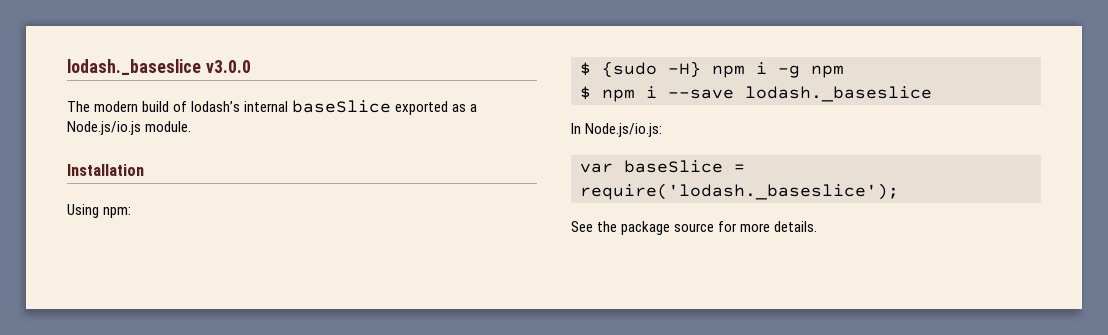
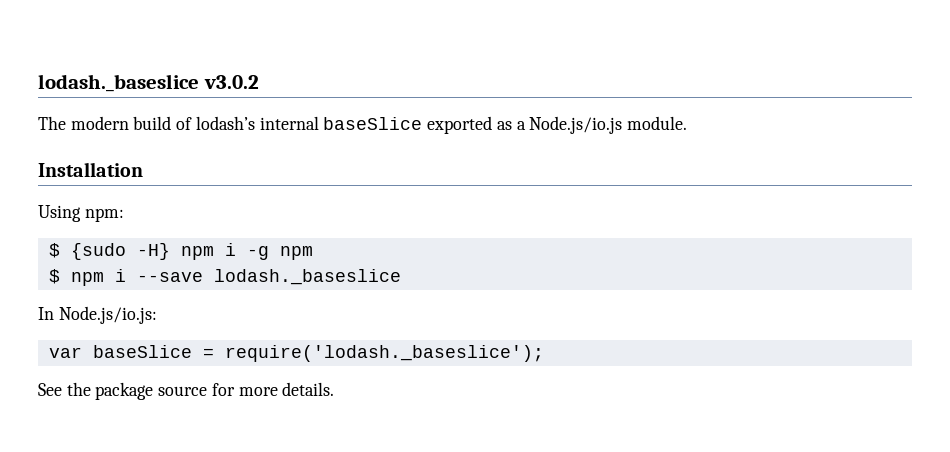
- lodash._baseslice v3.0.0
+ lodash._baseslice v3.0.2

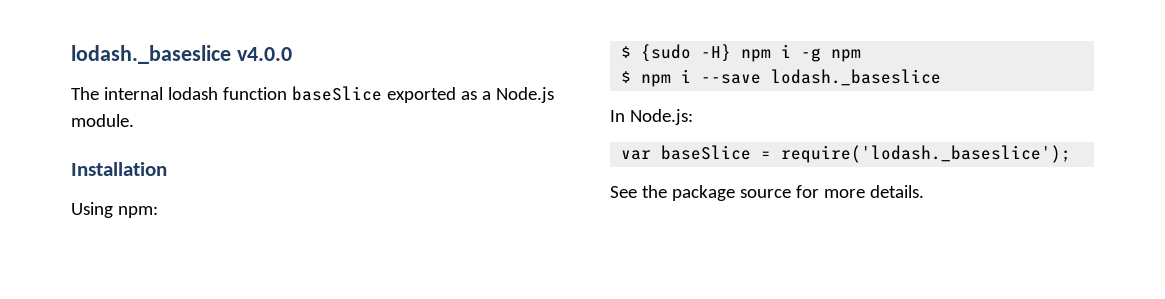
- lodash._baseslice v3.0.2
+ lodash._baseslice v4.0.0
- The modern build of lodash’s internal baseSlice exported as a Node.js/io.js module.
+ The internal lodash function baseSlice exported as a Node.js module.
- In Node.js/io.js:
+ In Node.js:

